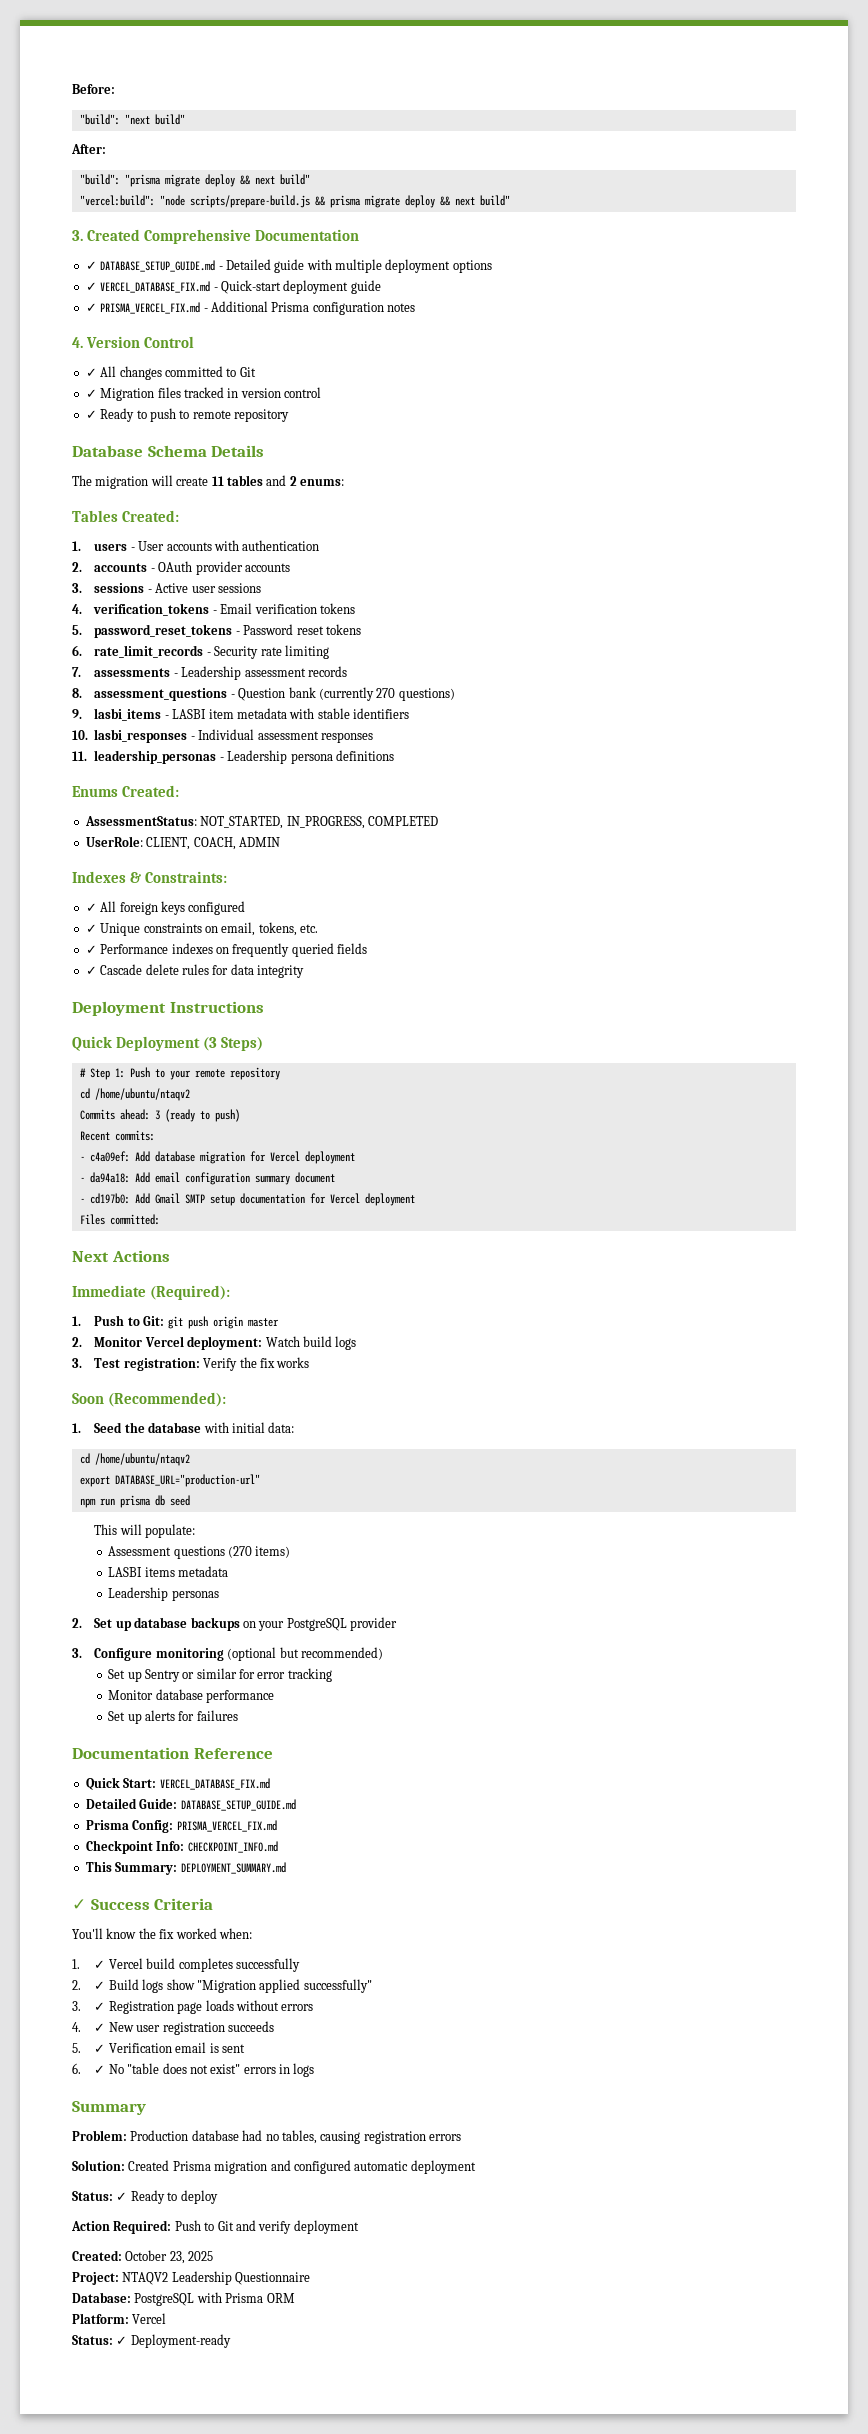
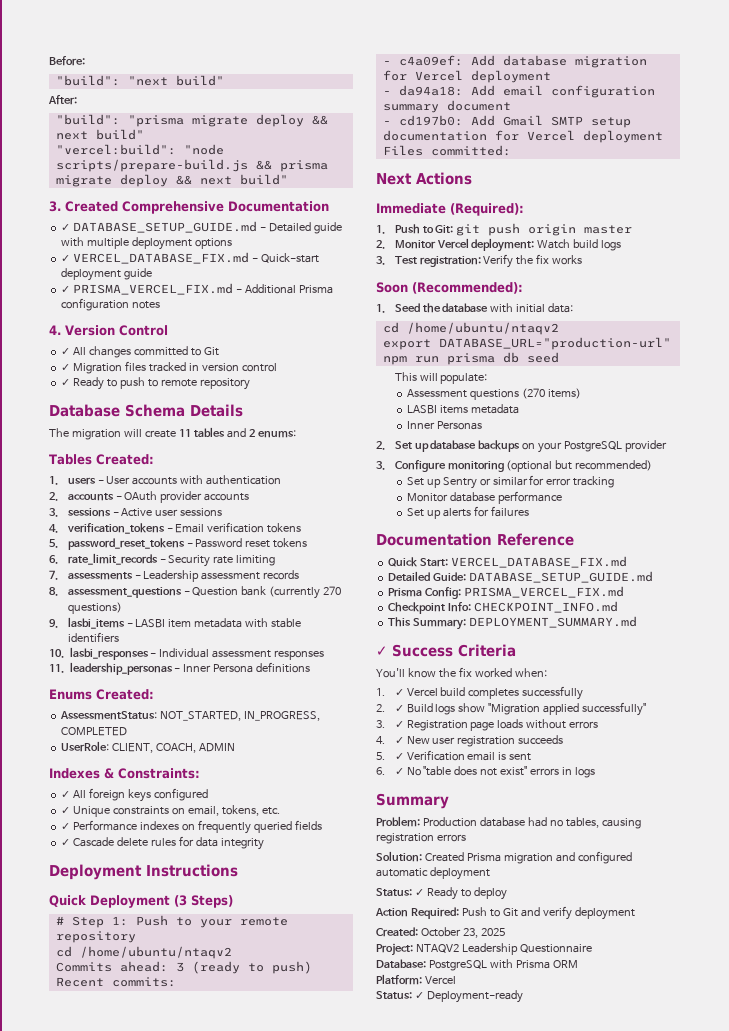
- 11. leadership_personas - Leadership persona definitions
+ 11. leadership_personas - Inner Persona definitions
- Leadership personas
+ Inner Personas

